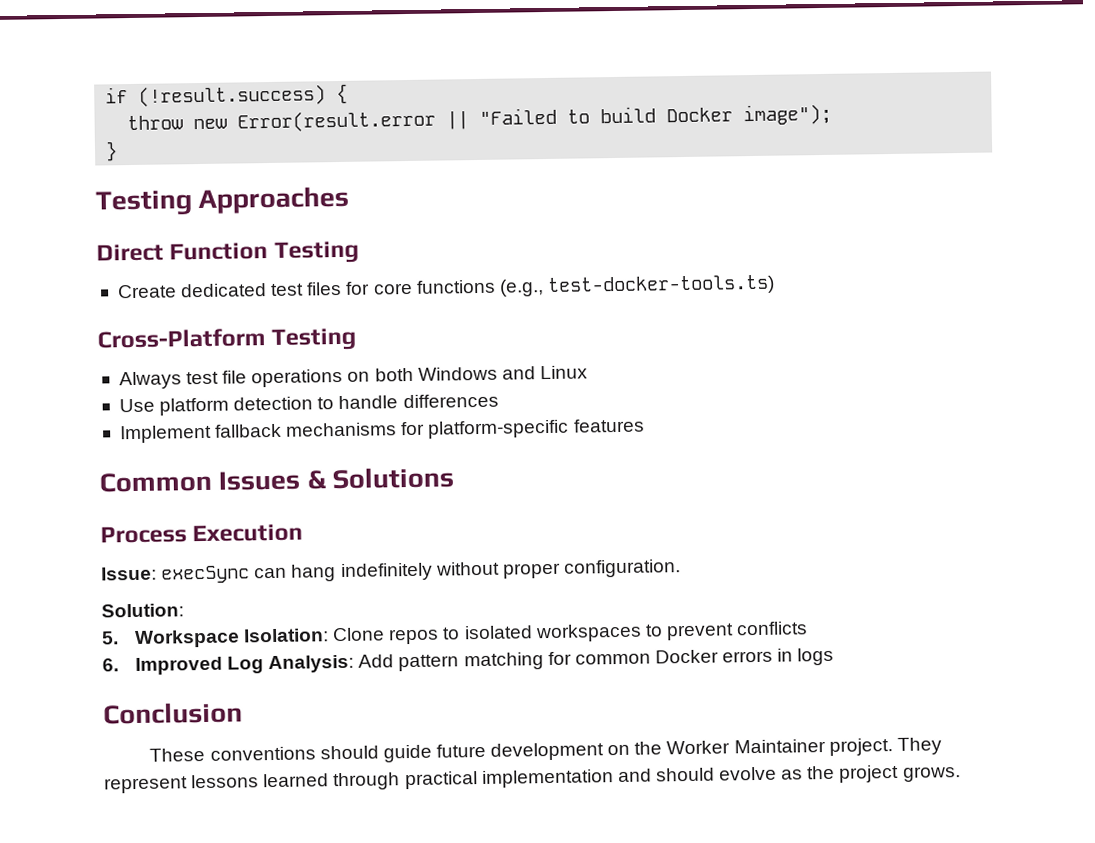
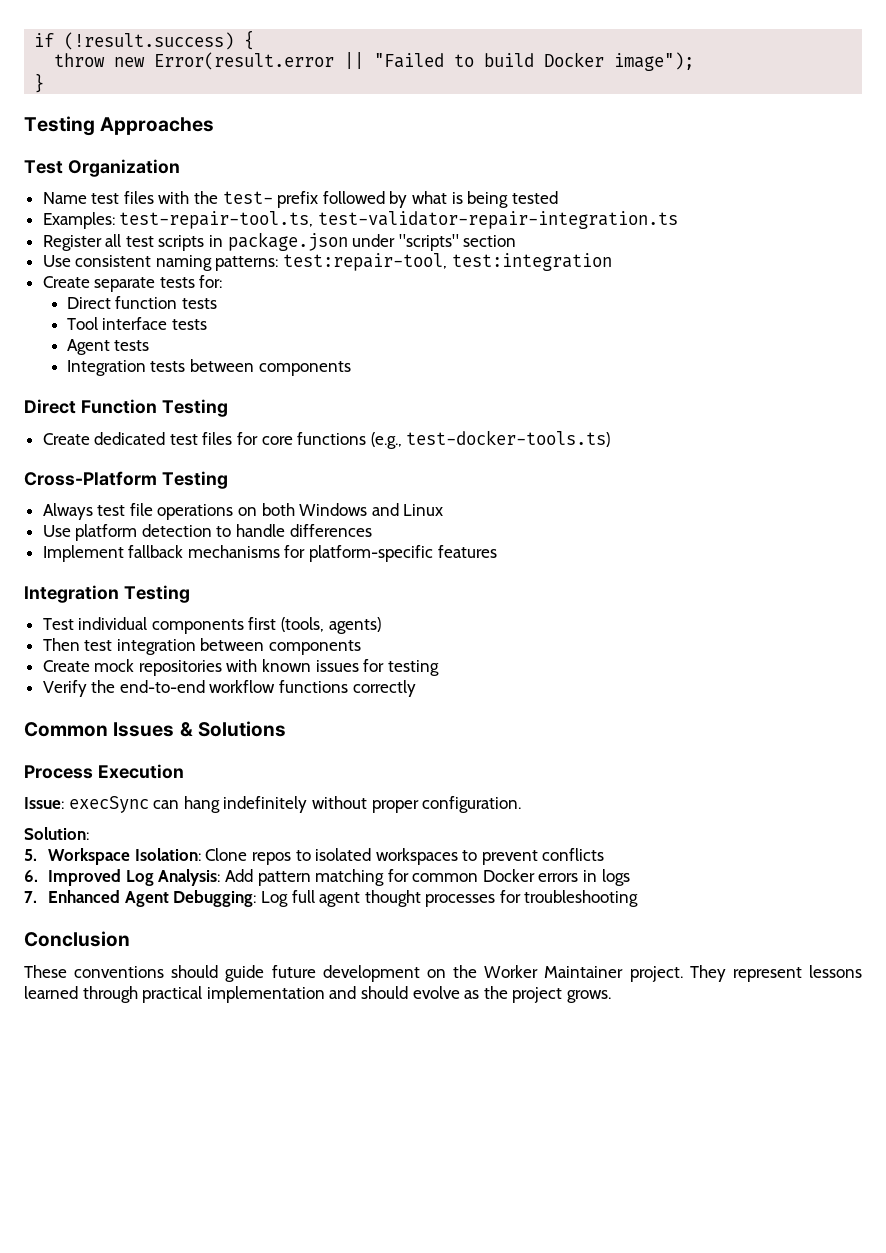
+ Test Organization
+ Name test files with the test- prefix followed by what is being tested
+ Examples: test-repair-tool.ts, test-validator-repair-integration.ts
+ Register all test scripts in package.json under "scripts" section
+ Use consistent naming patterns: test:repair-tool, test:integration
+ Create separate tests for:
+ Direct function tests
+ Tool interface tests
+ Agent tests
+ Integration tests between components
+ Integration Testing
+ Test individual components first (tools, agents)
+ Then test integration between components
+ Create mock repositories with known issues for testing
+ Verify the end-to-end workflow functions correctly
+ 7. Enhanced Agent Debugging: Log full agent thought processes for troubleshooting

